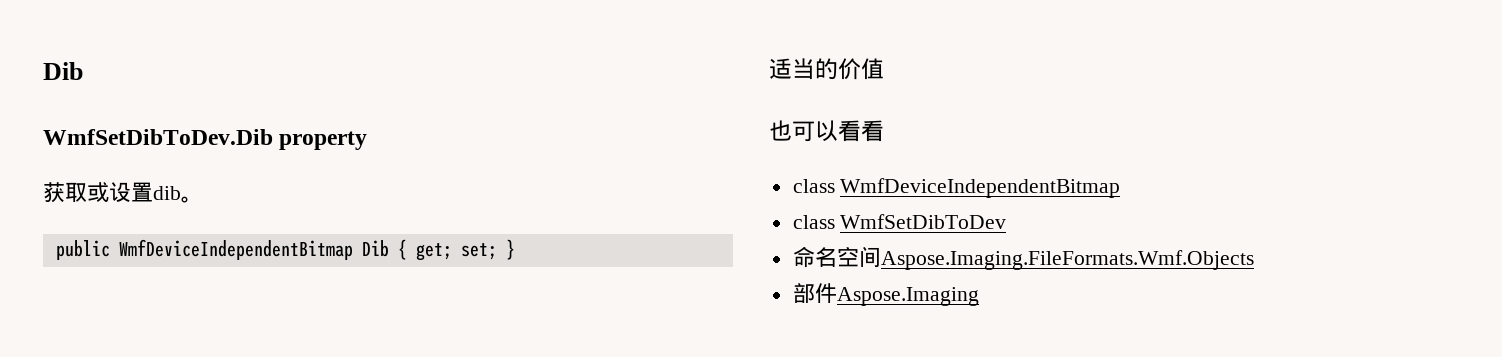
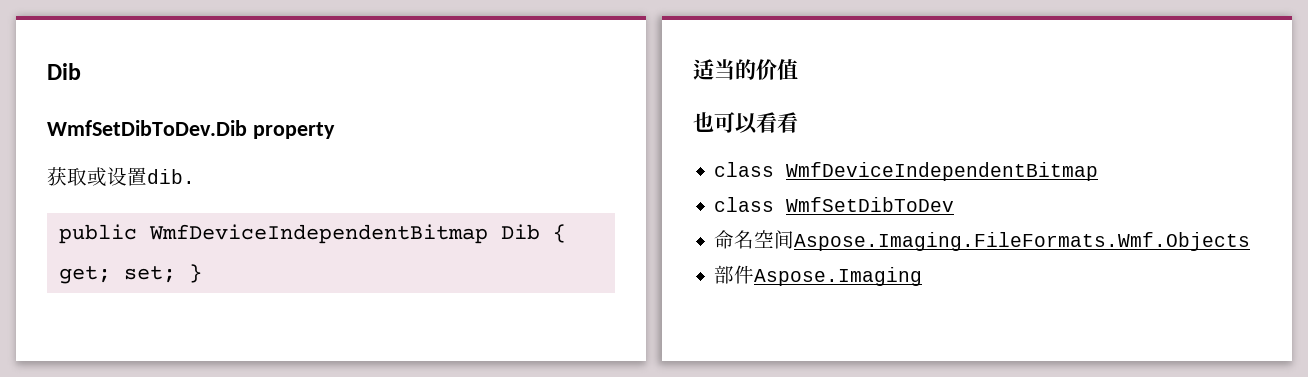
- 获取或设置dib。
+ 获取或设置dib.

